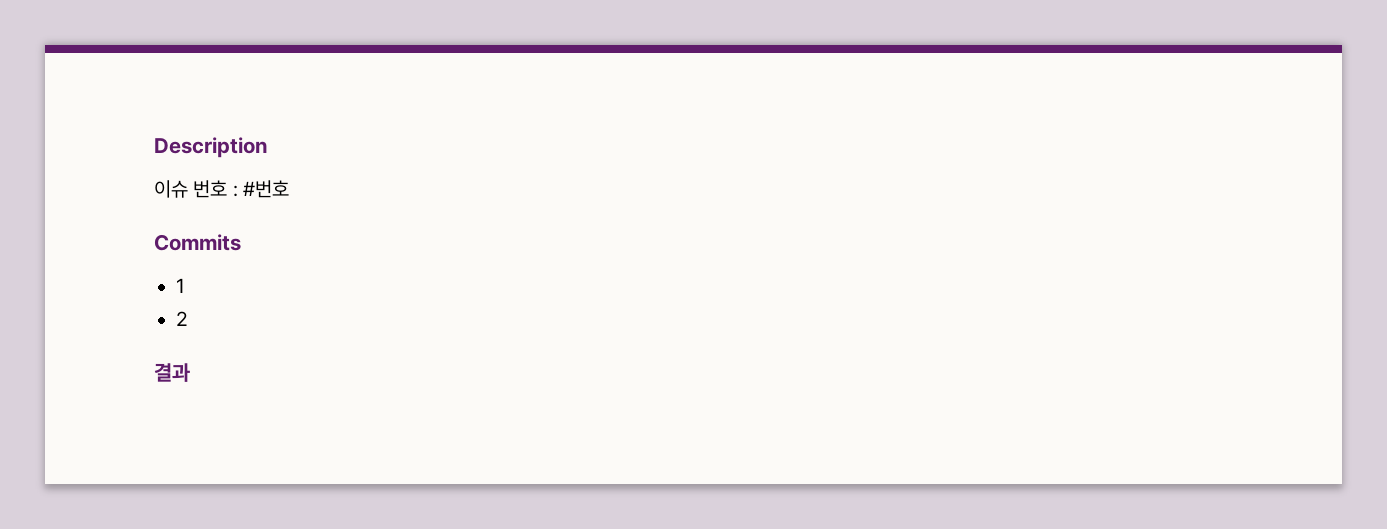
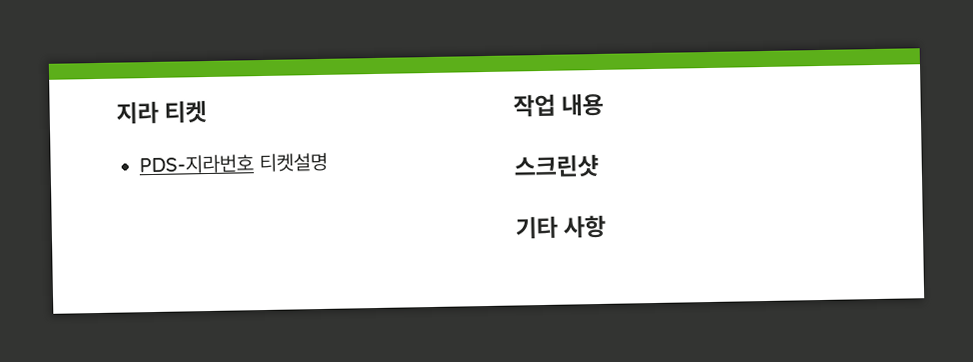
- Description
- 이슈 번호 : #번호
- Commits
- 1
- 2
- 결과
+ 지라 티켓
+ PDS-지라번호 티켓설명
+ 작업 내용
+ 스크린샷
+ 기타 사항

